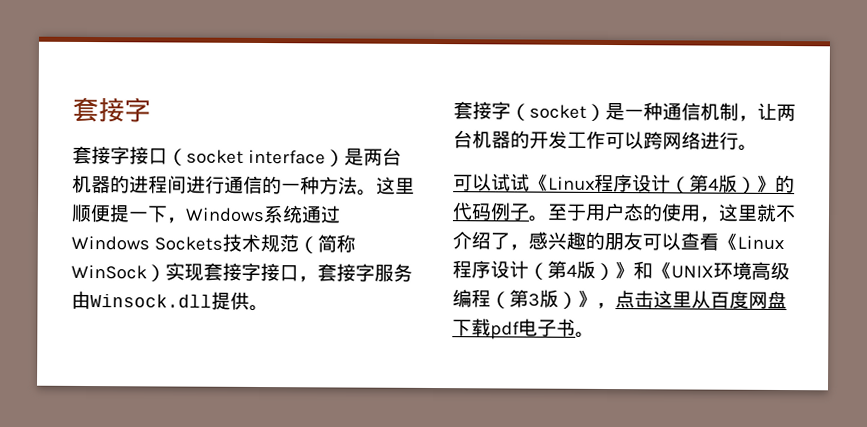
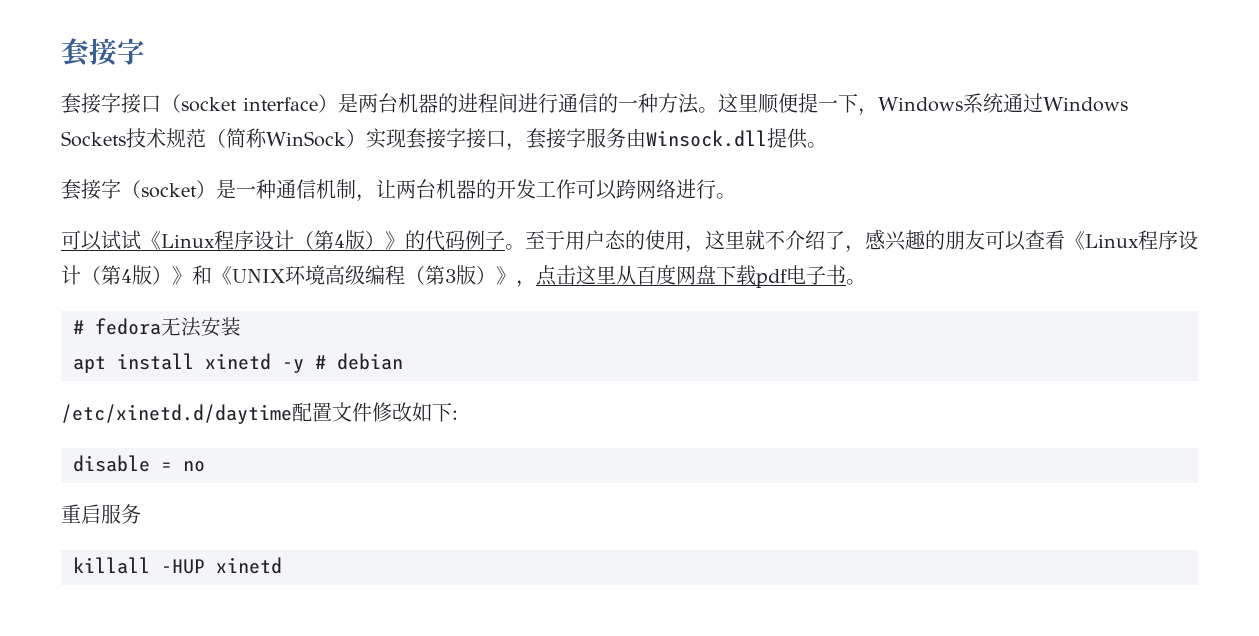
+ # fedora无法安装
+ apt install xinetd -y # debian
+ /etc/xinetd.d/daytime配置文件修改如下:
+ disable = no
+ 重启服务
+ killall -HUP xinetd

